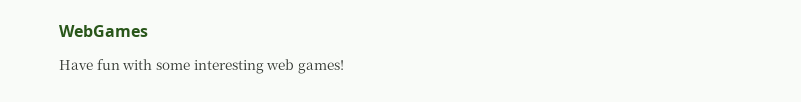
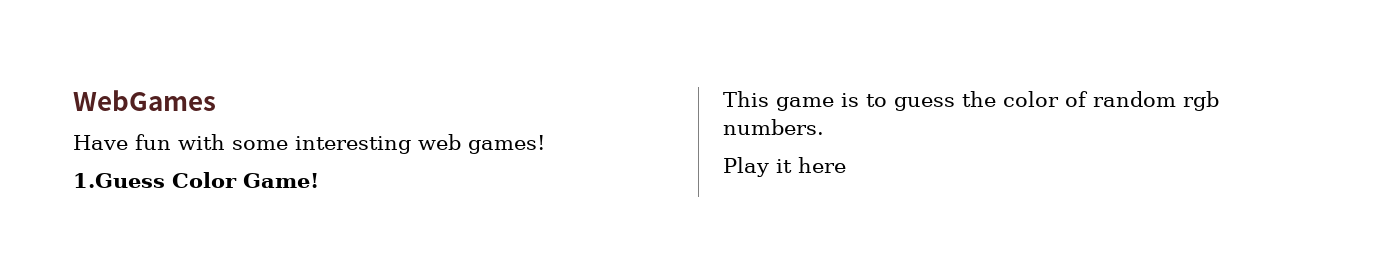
+ 1.Guess Color Game!
+ This game is to guess the color of random rgb numbers.
+ Play it here

